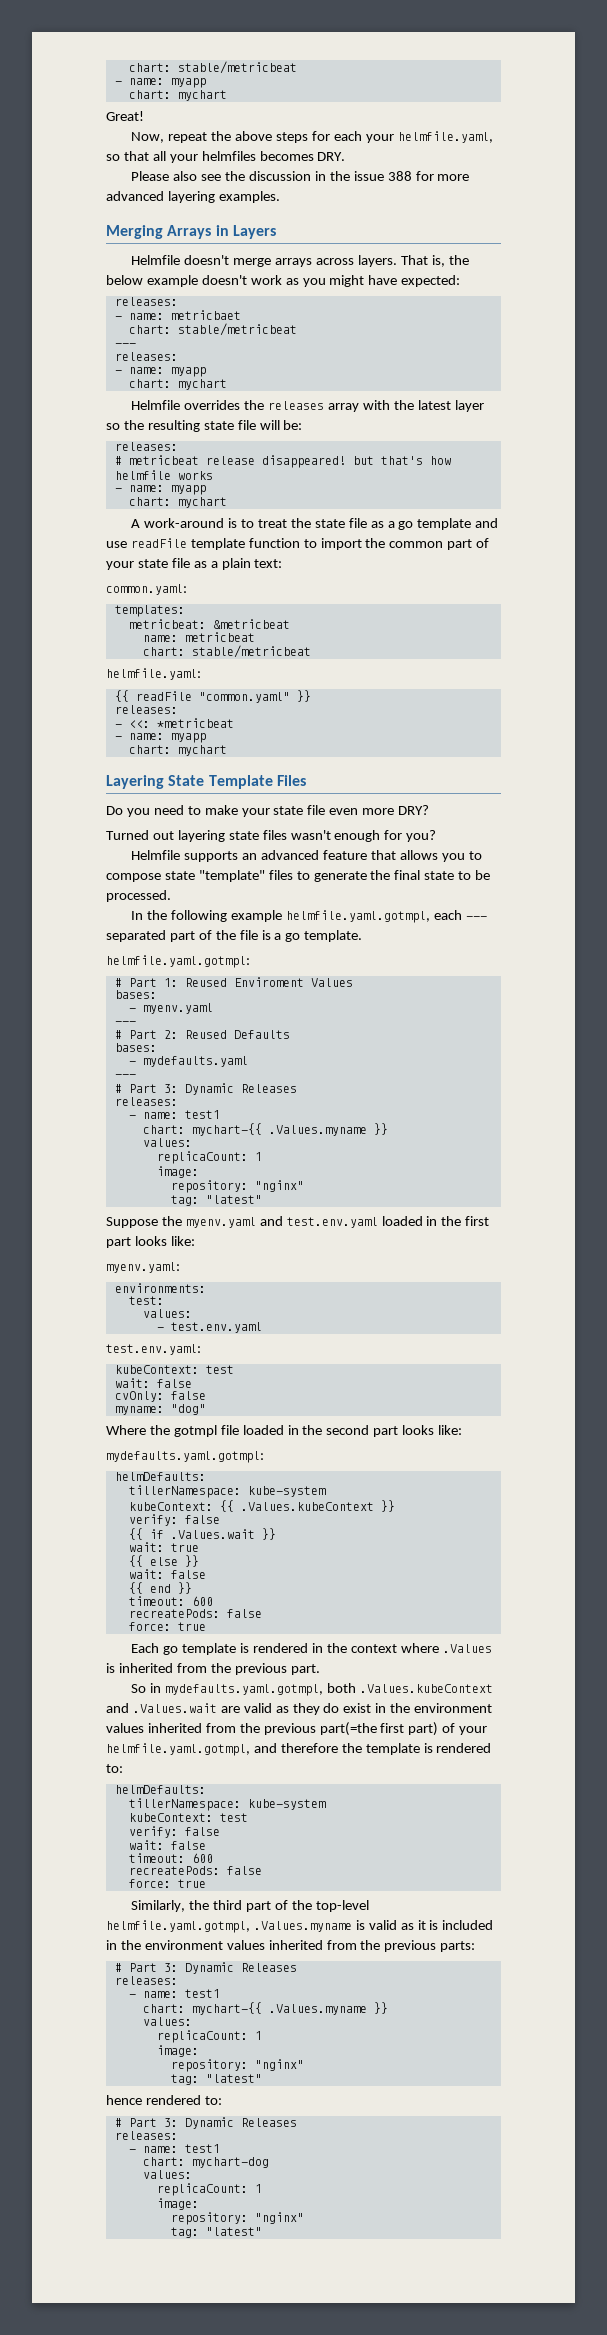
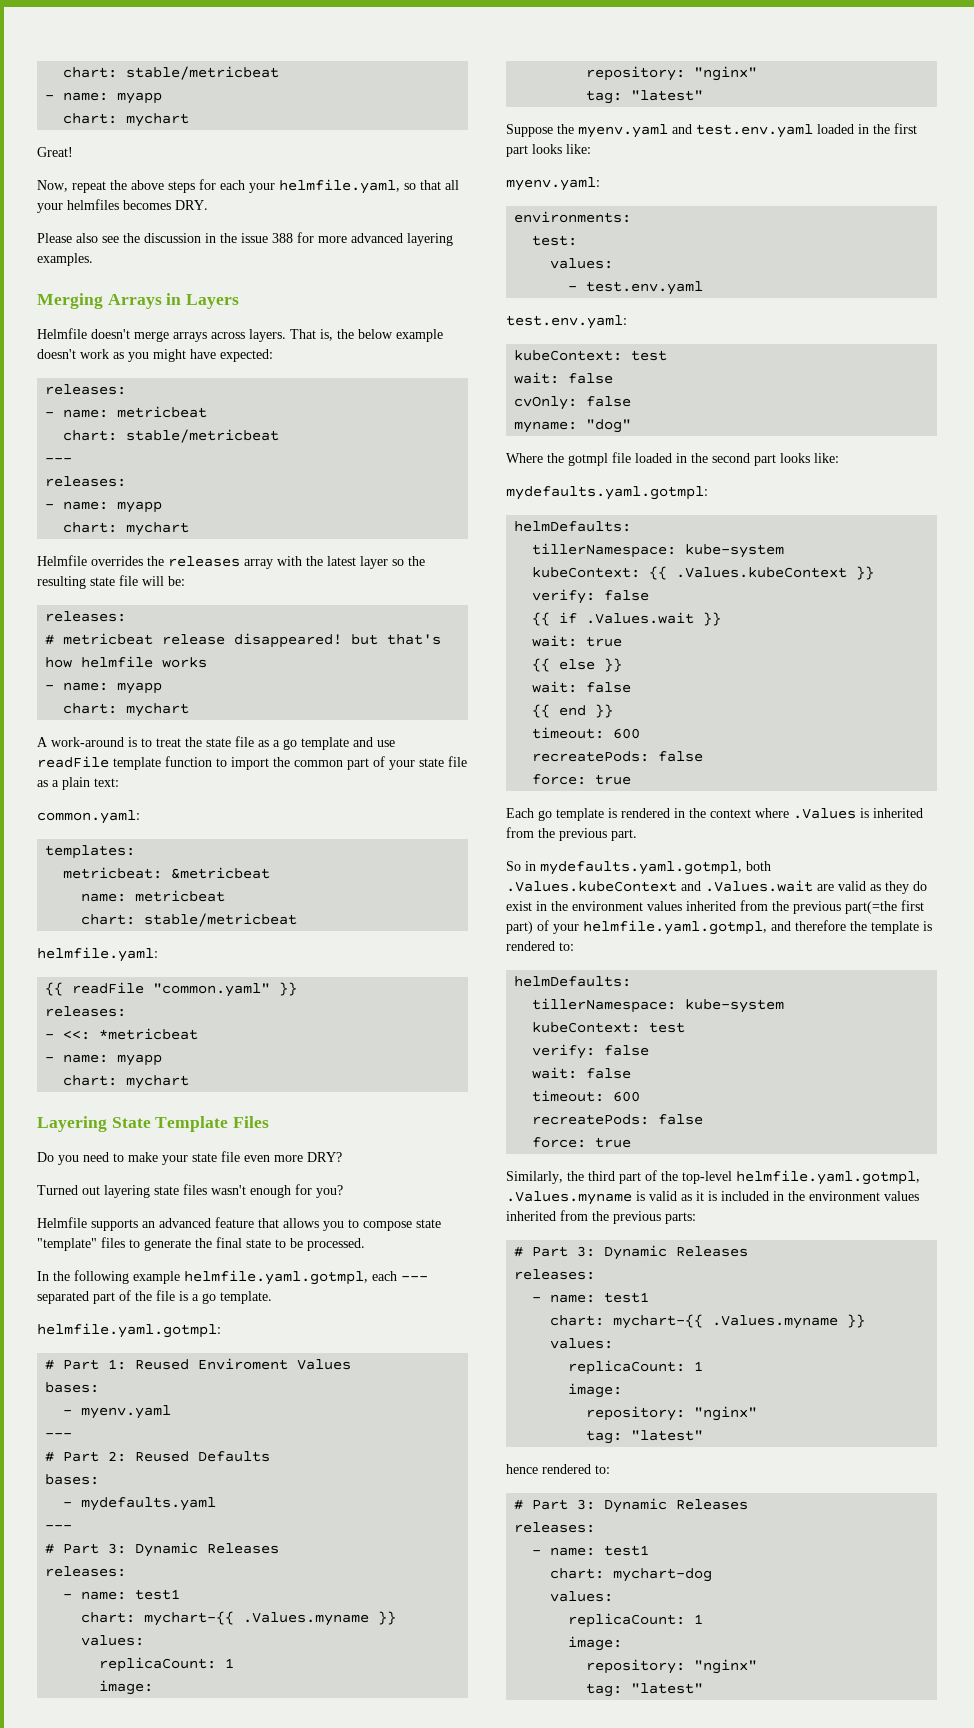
- - name: metricbaet
+ - name: metricbeat

